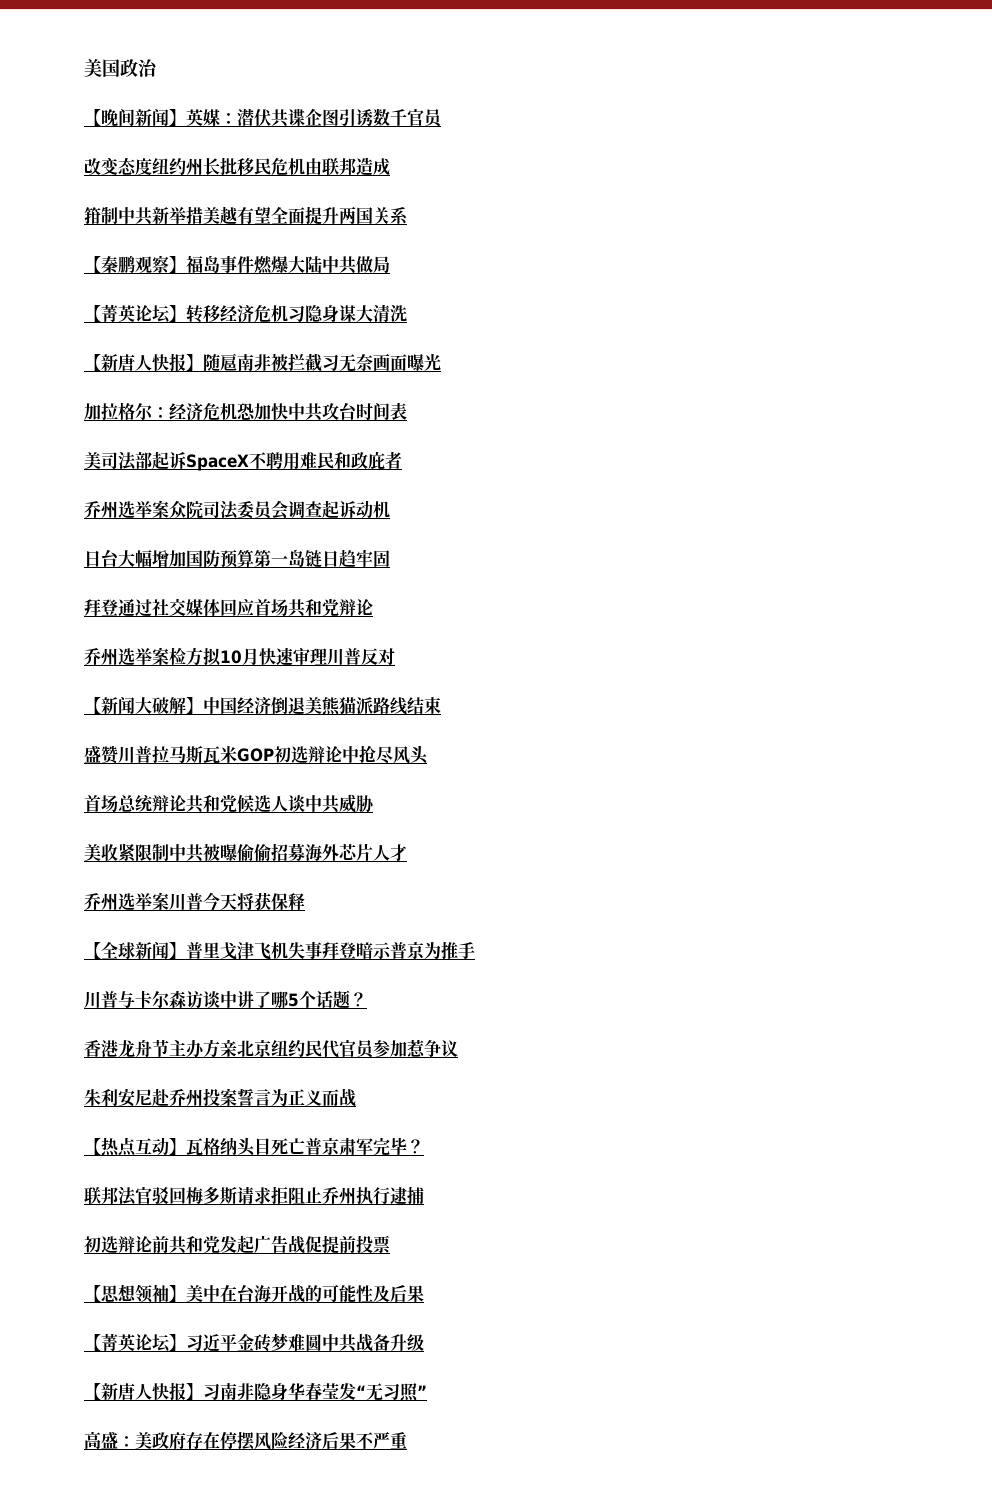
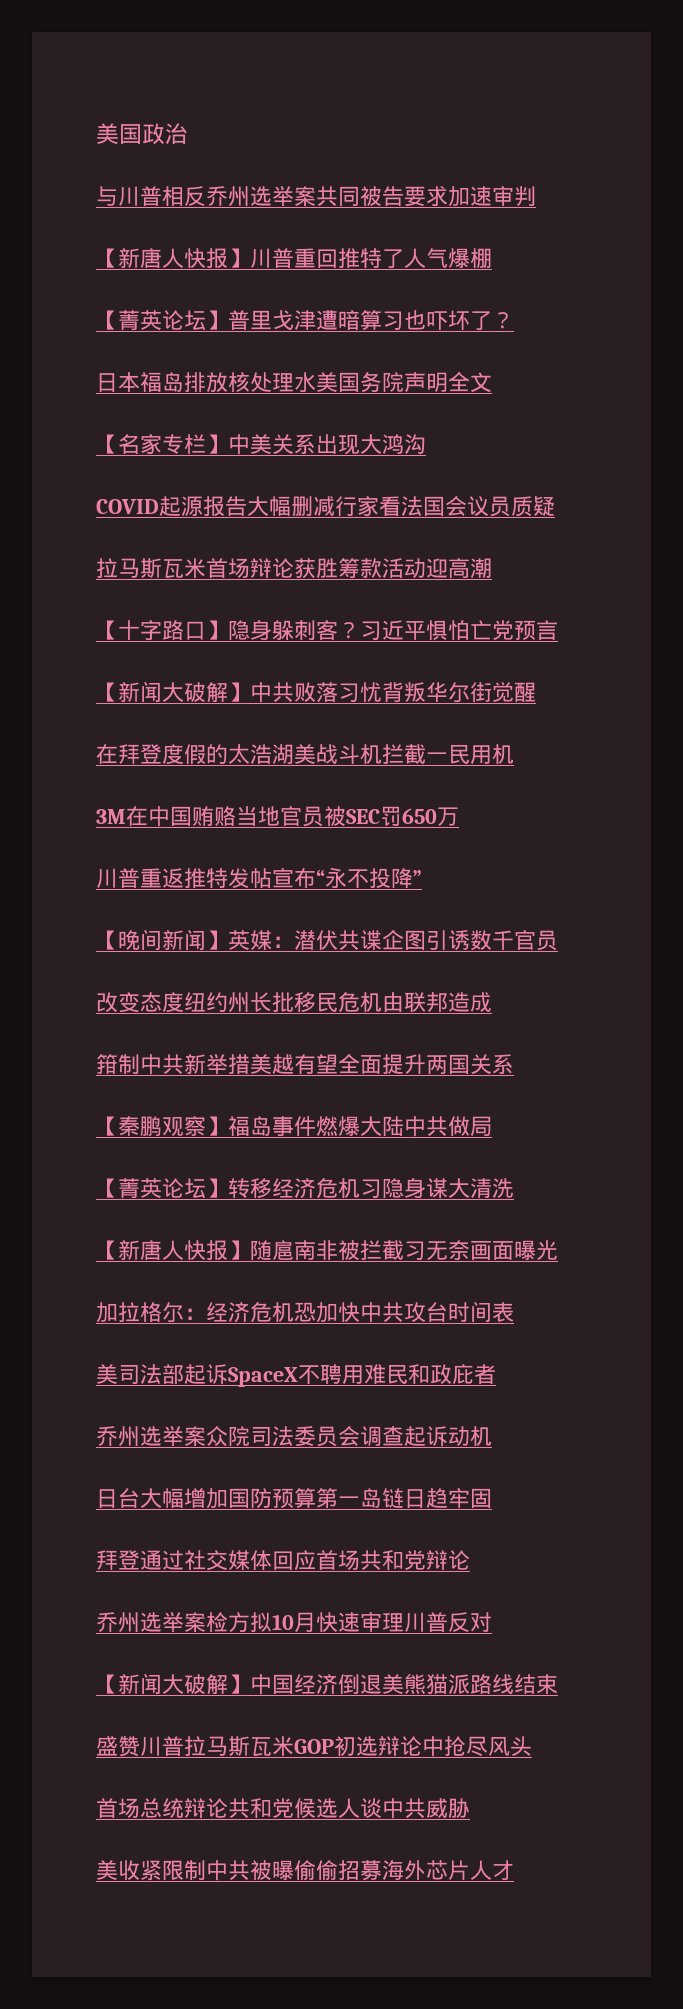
+ 与川普相反乔州选举案共同被告要求加速审判
+ 【新唐人快报】川普重回推特了人气爆棚
+ 【菁英论坛】普里戈津遭暗算习也吓坏了？
+ 日本福岛排放核处理水美国务院声明全文
+ 【名家专栏】中美关系出现大鸿沟
+ COVID起源报告大幅删减行家看法国会议员质疑
+ 拉马斯瓦米首场辩论获胜筹款活动迎高潮
+ 【十字路口】隐身躲刺客？习近平惧怕亡党预言
+ 【新闻大破解】中共败落习忧背叛华尔街觉醒
+ 在拜登度假的太浩湖美战斗机拦截一民用机
+ 3M在中国贿赂当地官员被SEC罚650万
+ 川普重返推特发帖宣布“永不投降”
- 乔州选举案川普今天将获保释
- 【全球新闻】普里戈津飞机失事拜登暗示普京为推手
- 川普与卡尔森访谈中讲了哪5个话题？
- 香港龙舟节主办方亲北京纽约民代官员参加惹争议
- 朱利安尼赴乔州投案誓言为正义而战
- 【热点互动】瓦格纳头目死亡普京肃军完毕？
- 联邦法官驳回梅多斯请求拒阻止乔州执行逮捕
- 初选辩论前共和党发起广告战促提前投票
- 【思想领袖】美中在台海开战的可能性及后果
- 【菁英论坛】习近平金砖梦难圆中共战备升级
- 【新唐人快报】习南非隐身华春莹发“无习照”
- 高盛：美政府存在停摆风险经济后果不严重

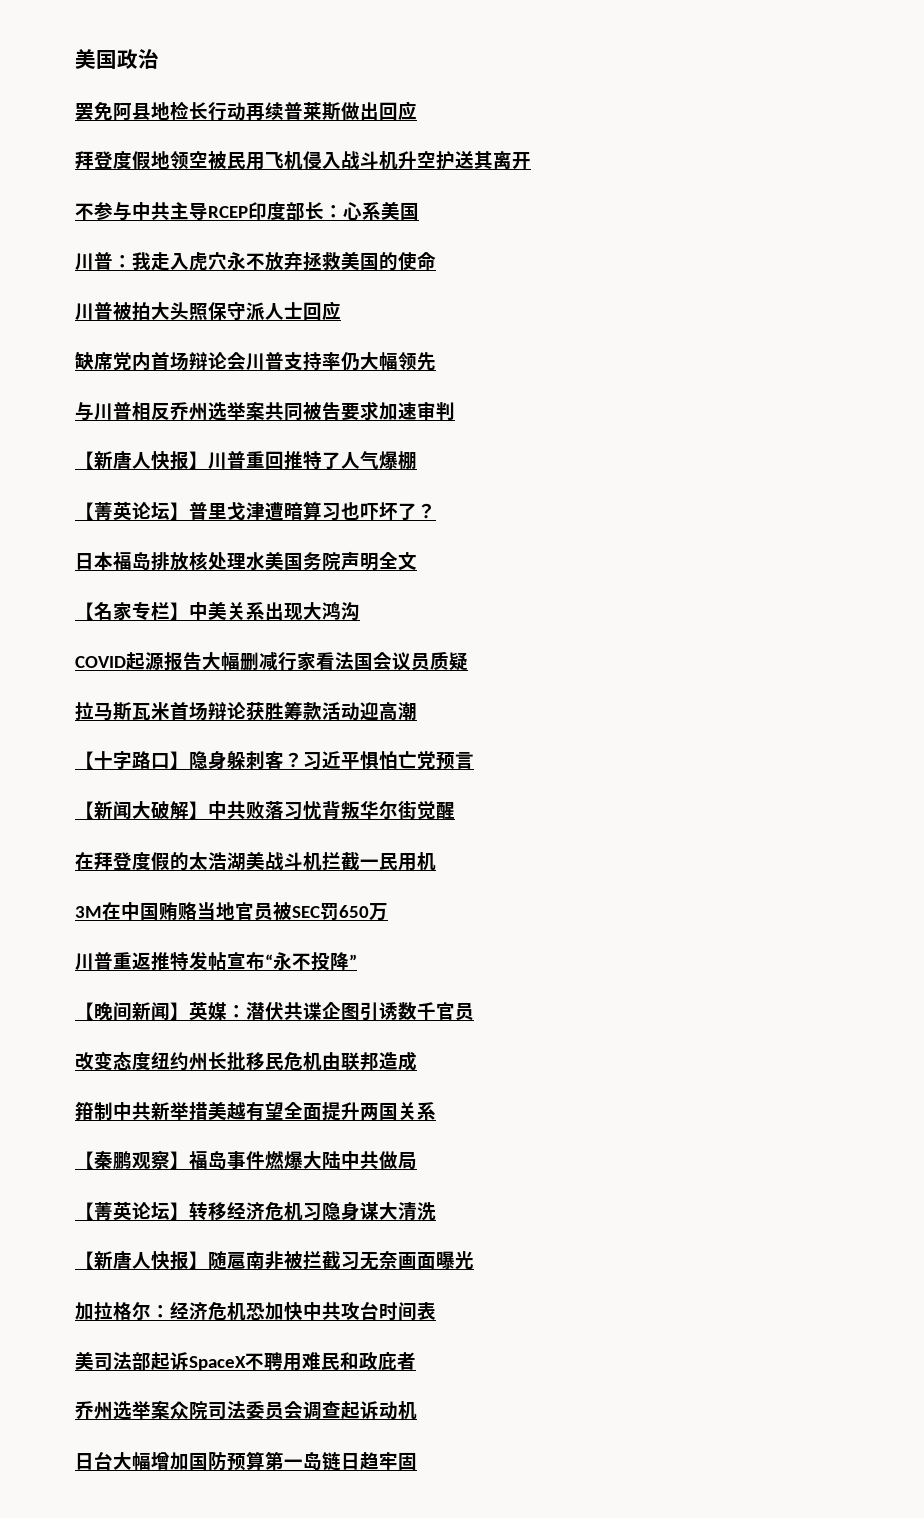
+ 罢免阿县地检长行动再续普莱斯做出回应
+ 拜登度假地领空被民用飞机侵入战斗机升空护送其离开
+ 不参与中共主导RCEP印度部长：心系美国
+ 川普：我走入虎穴永不放弃拯救美国的使命
+ 川普被拍大头照保守派人士回应
+ 缺席党内首场辩论会川普支持率仍大幅领先
- 拜登通过社交媒体回应首场共和党辩论
- 乔州选举案检方拟10月快速审理川普反对
- 【新闻大破解】中国经济倒退美熊猫派路线结束
- 盛赞川普拉马斯瓦米GOP初选辩论中抢尽风头
- 首场总统辩论共和党候选人谈中共威胁
- 美收紧限制中共被曝偷偷招募海外芯片人才

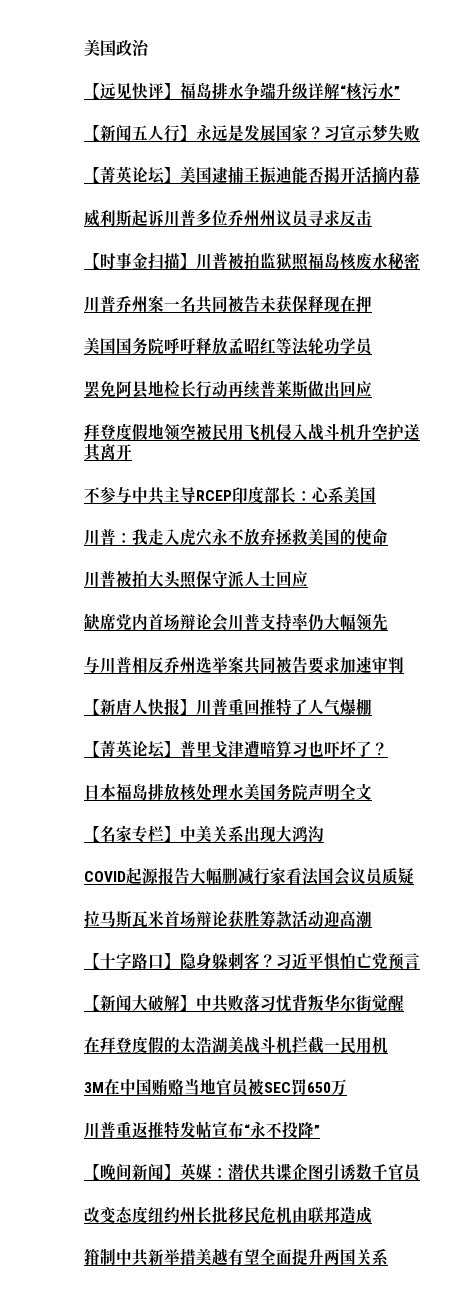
+ 【远见快评】福岛排水争端升级详解“核污水”
+ 【新闻五人行】永远是发展国家？习宣示梦失败
+ 【菁英论坛】美国逮捕王振迪能否揭开活摘内幕
+ 威利斯起诉川普多位乔州州议员寻求反击
+ 【时事金扫描】川普被拍监狱照福岛核废水秘密
+ 川普乔州案一名共同被告未获保释现在押
+ 美国国务院呼吁释放孟昭红等法轮功学员
- 【秦鹏观察】福岛事件燃爆大陆中共做局
- 【菁英论坛】转移经济危机习隐身谋大清洗
- 【新唐人快报】随扈南非被拦截习无奈画面曝光
- 加拉格尔：经济危机恐加快中共攻台时间表
- 美司法部起诉SpaceX不聘用难民和政庇者
- 乔州选举案众院司法委员会调查起诉动机
- 日台大幅增加国防预算第一岛链日趋牢固

